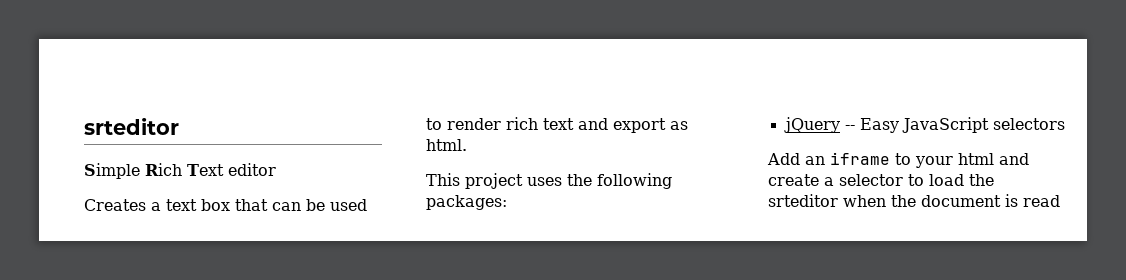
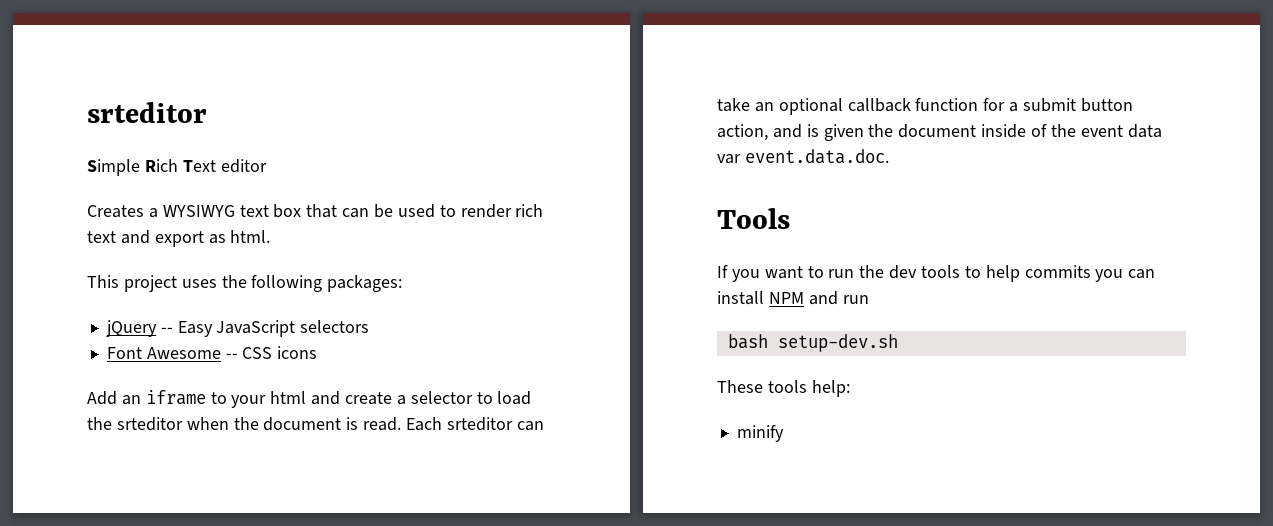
- Creates a text box that can be used to render rich text and export as html.
+ Creates a WYSIWYG text box that can be used to render rich text and export as html.
+ Font Awesome -- CSS icons
- Add an iframe to your html and create a selector to load the srteditor when the document is read
+ Add an iframe to your html and create a selector to load the srteditor when the document is read. Each srteditor can take an optional callback function for a submit button action, and is given the document inside of the event data var event.data.doc.
+ Tools
+ If you want to run the dev tools to help commits you can install NPM and run
+ bash setup-dev.sh
+ These tools help:
+ minify

